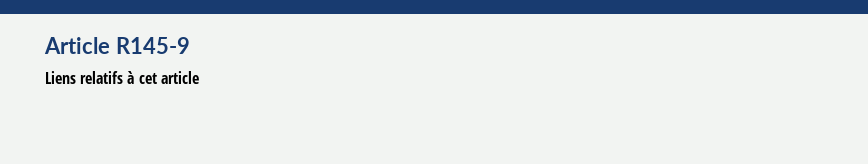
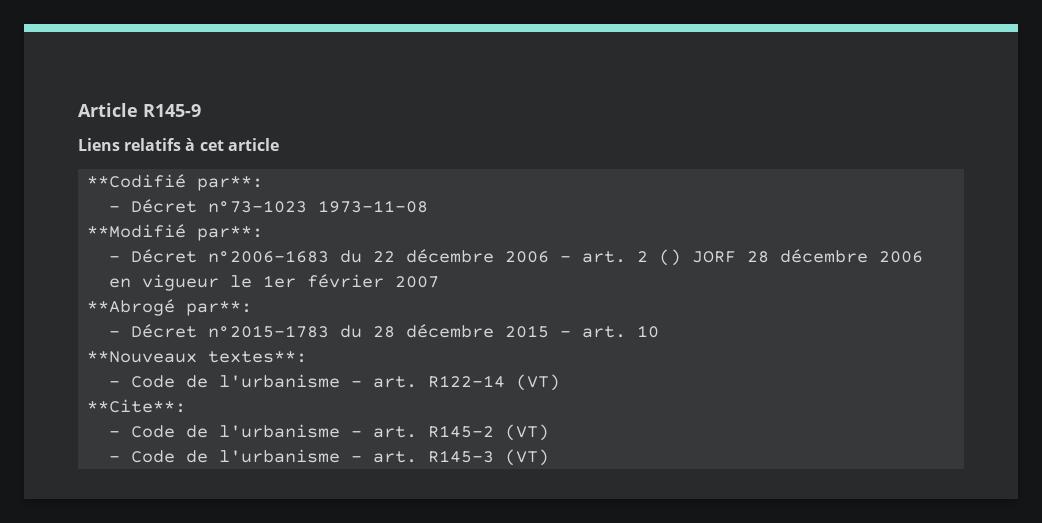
+ **Codifié par**:
+ - Décret n°73-1023 1973-11-08
+ **Modifié par**:
+ - Décret n°2006-1683 du 22 décembre 2006 - art. 2 () JORF 28 décembre 2006 en vigueur le 1er février 2007
+ **Abrogé par**:
+ - Décret n°2015-1783 du 28 décembre 2015 - art. 10
+ **Nouveaux textes**:
+ - Code de l'urbanisme - art. R122-14 (VT)
+ **Cite**:
+ - Code de l'urbanisme - art. R145-2 (VT)
+ - Code de l'urbanisme - art. R145-3 (VT)

